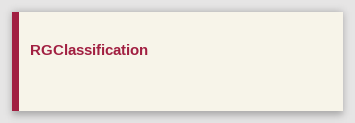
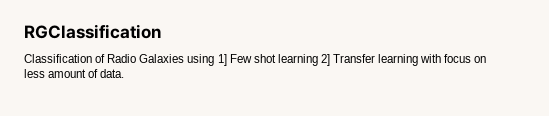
+ Classification of Radio Galaxies using 1] Few shot learning 2] Transfer learning with focus on less amount of data.

